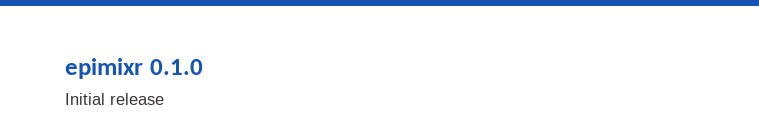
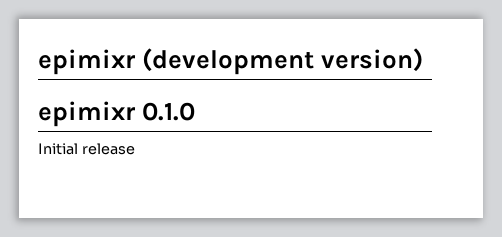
+ epimixr (development version)

